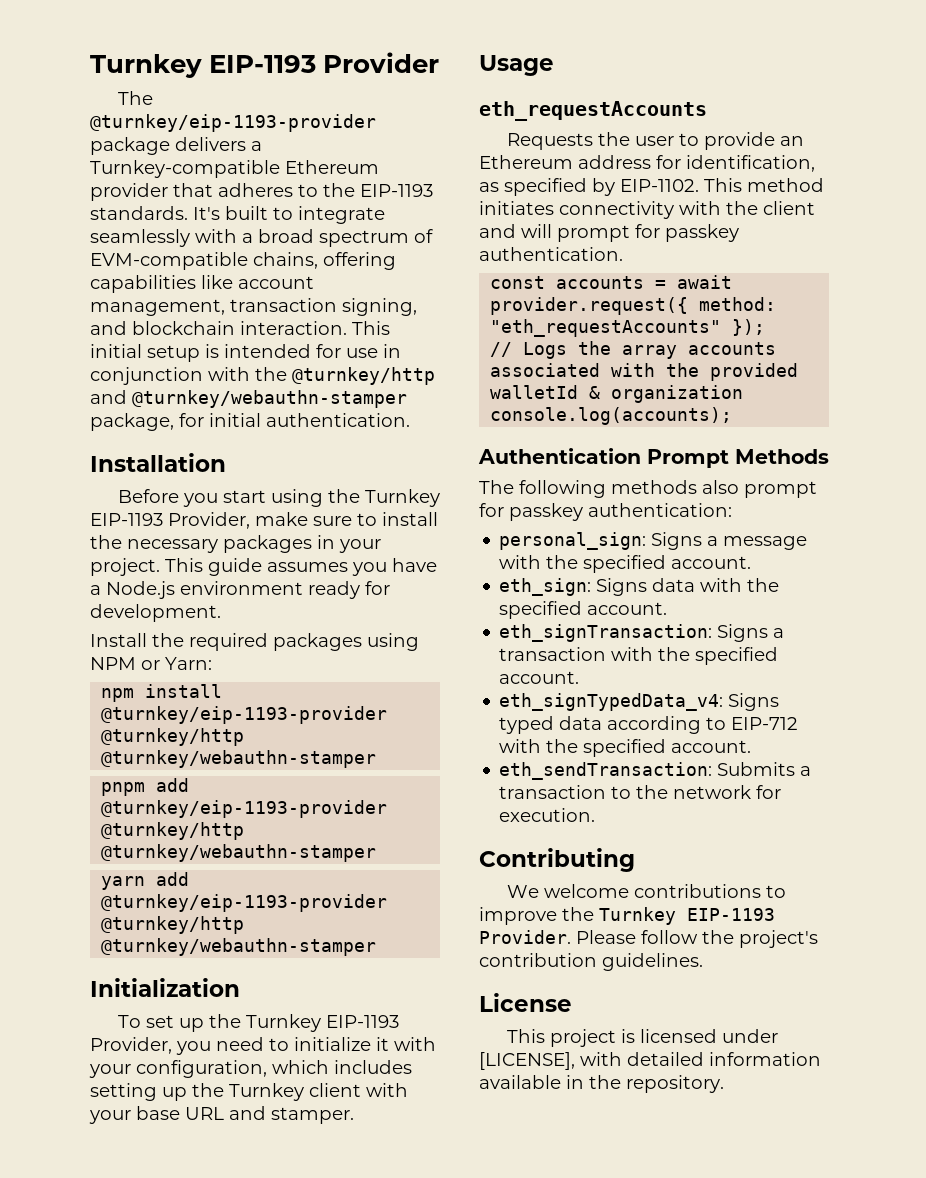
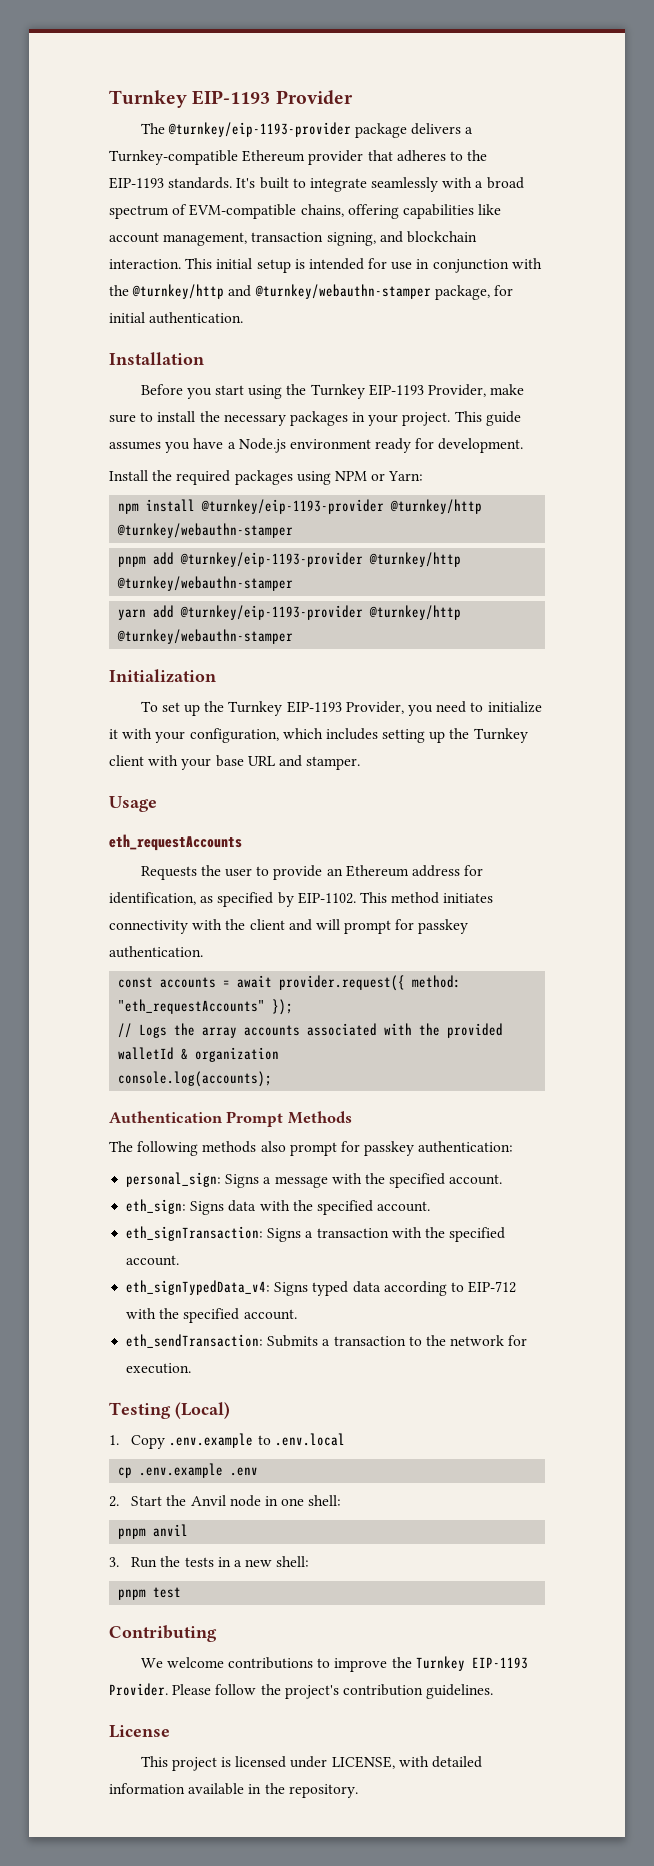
+ Testing (Local)
+ 1. Copy .env.example to .env.local
+ cp .env.example .env
+ 2. Start the Anvil node in one shell:
+ pnpm anvil
+ 3. Run the tests in a new shell:
+ pnpm test
- This project is licensed under [LICENSE], with detailed information available in the repository.
+ This project is licensed under LICENSE, with detailed information available in the repository.

